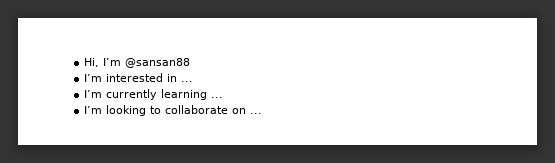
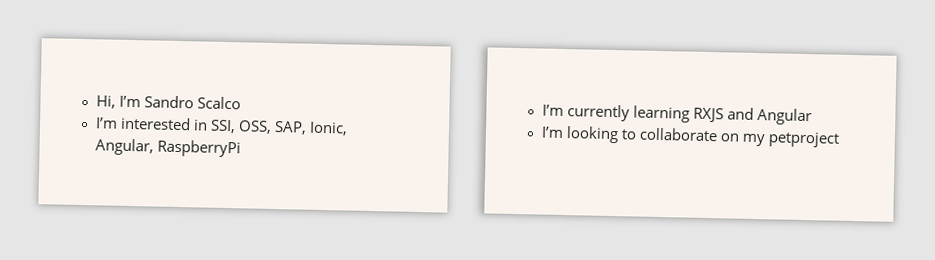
- Hi, I’m @sansan88
+ Hi, I’m Sandro Scalco
- I’m interested in ...
+ I’m interested in SSI, OSS, SAP, Ionic, Angular, RaspberryPi
- I’m currently learning ...
+ I’m currently learning RXJS and Angular
- I’m looking to collaborate on ...
+ I’m looking to collaborate on my petproject

